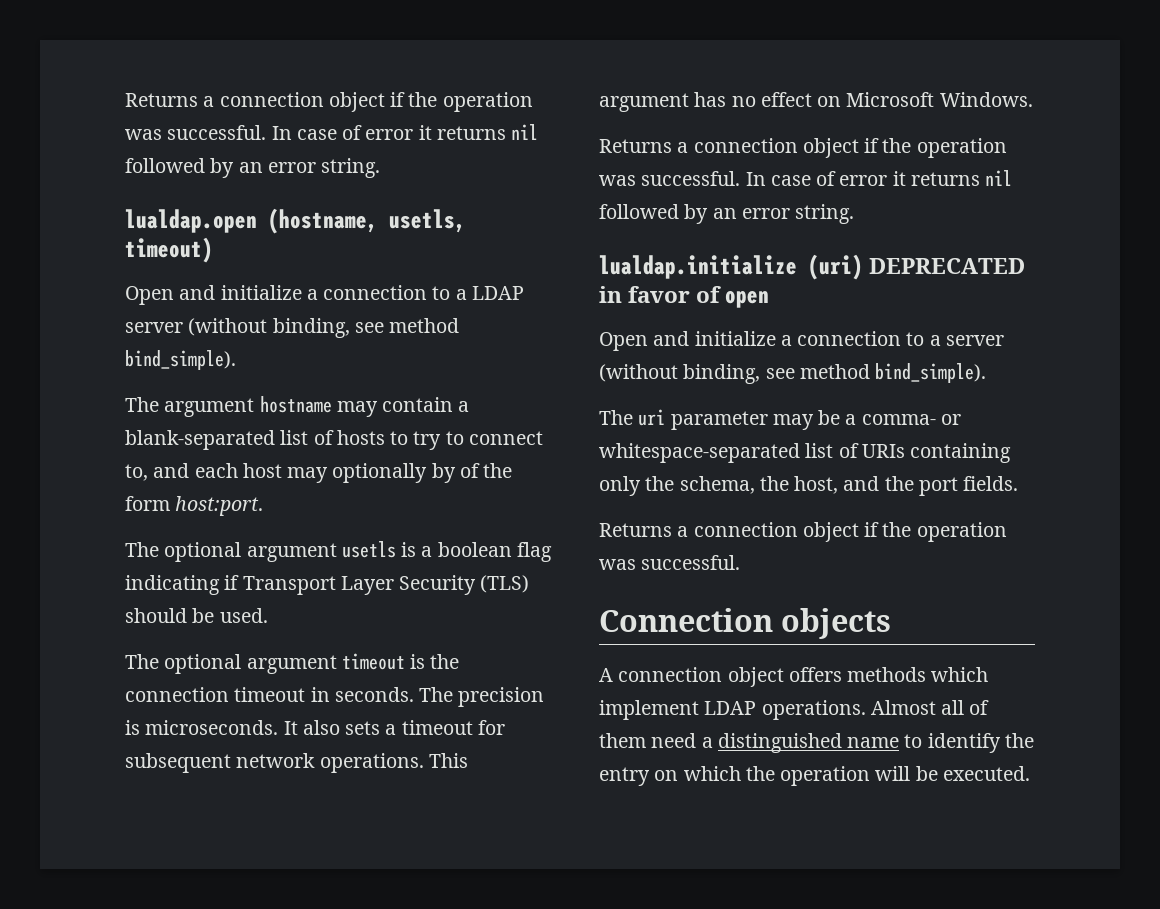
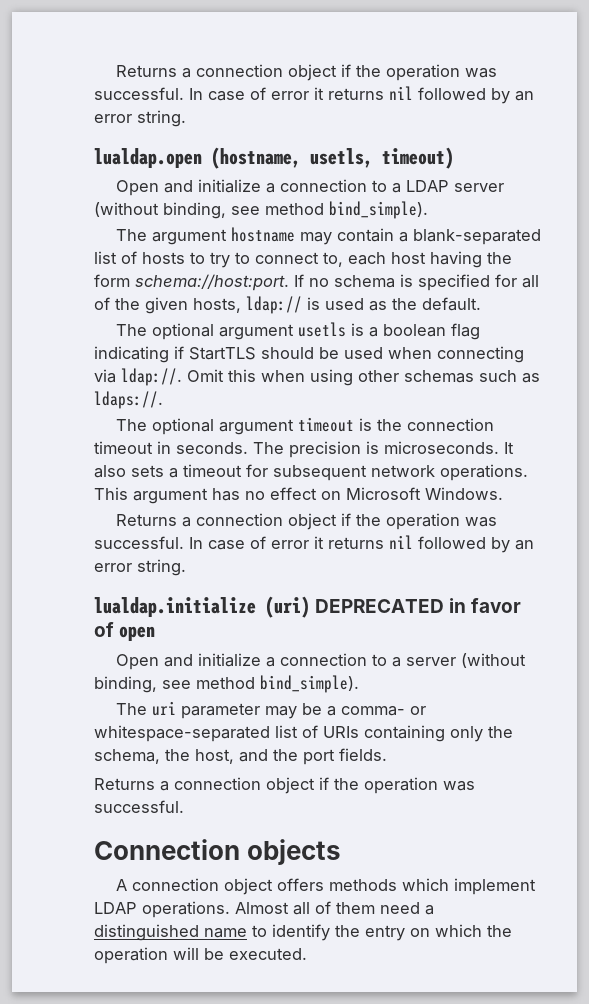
- The argument hostname may contain a blank-separated list of hosts to try to connect to, and each host may optionally by of the form host:port.
+ The argument hostname may contain a blank-separated list of hosts to try to connect to, each host having the form schema://host:port. If no schema is specified for all of the given hosts, ldap:// is used as the default.
- The optional argument usetls is a boolean flag indicating if Transport Layer Security (TLS) should be used.
+ The optional argument usetls is a boolean flag indicating if StartTLS should be used when connecting via ldap://. Omit this when using other schemas such as ldaps://.

